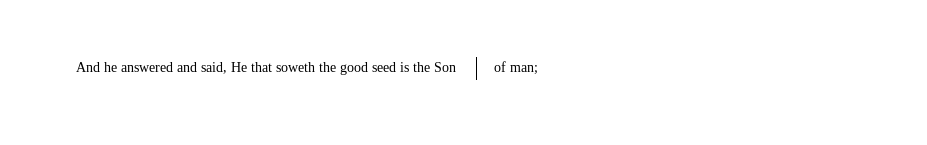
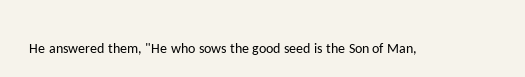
- And he answered and said, He that soweth the good seed is the Son of man;
+ He answered them, "He who sows the good seed is the Son of Man,

